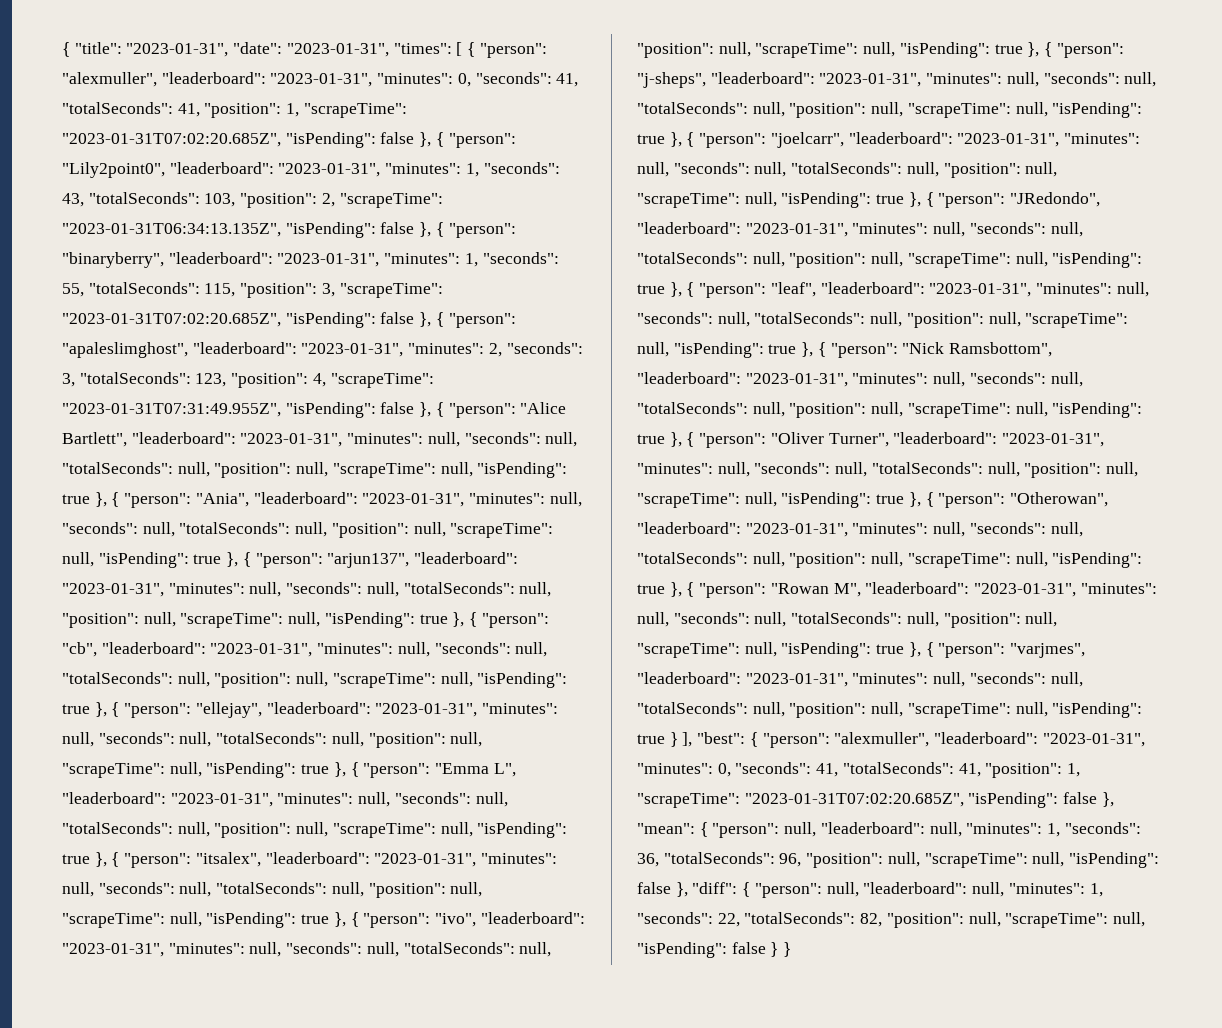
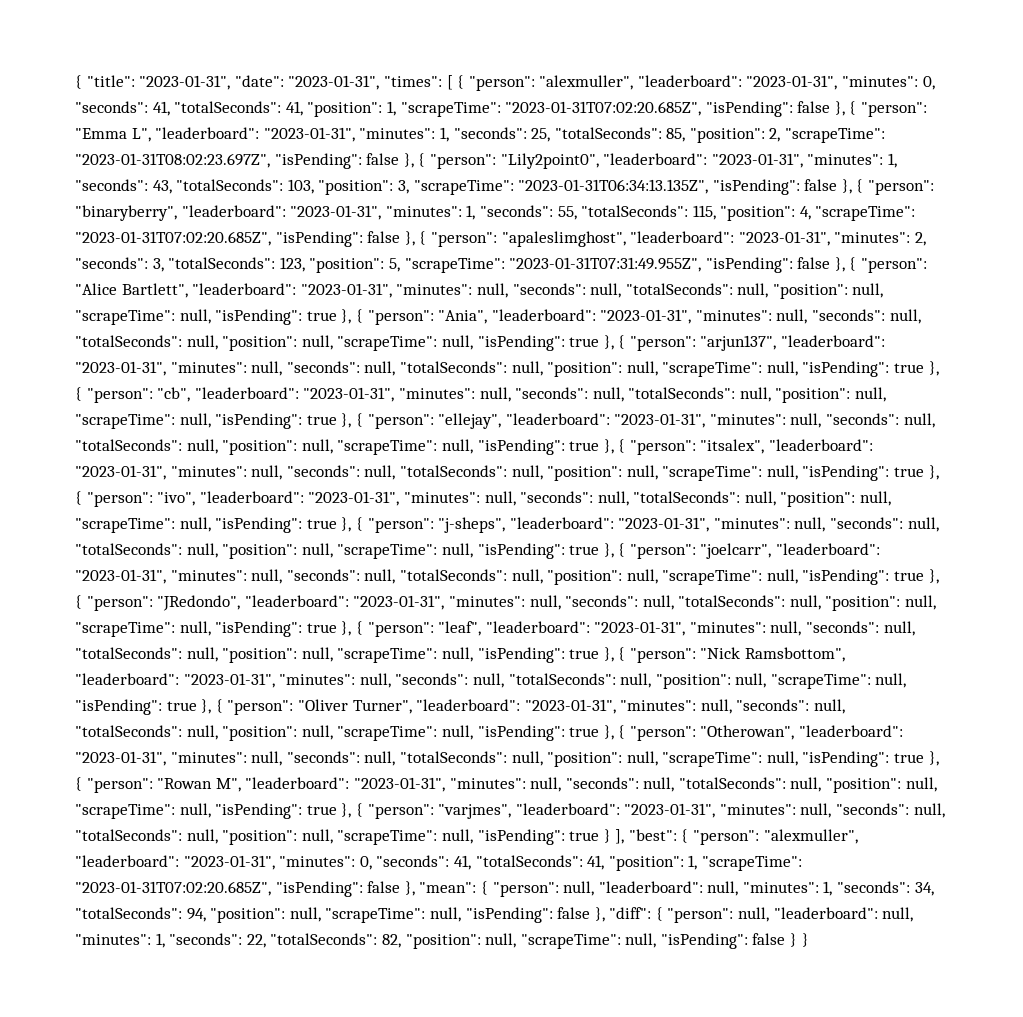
+ "Emma L", "leaderboard": "2023-01-31", "minutes": 1, "seconds": 25, "totalSeconds": 85, "position": 2, "scrapeTime": "2023-01-31T08:02:23.697Z", "isPending": false }, { "person":
- 2, "scrapeTime":
+ 3, "scrapeTime":
- 3, "scrapeTime":
+ 4, "scrapeTime":
- 4, "scrapeTime":
+ 5, "scrapeTime":
- "Emma L", "leaderboard": "2023-01-31", "minutes": null, "seconds": null, "totalSeconds": null, "position": null, "scrapeTime": null, "isPending": true }, { "person":
- 36, "totalSeconds": 96, "position":
+ 34, "totalSeconds": 94, "position":

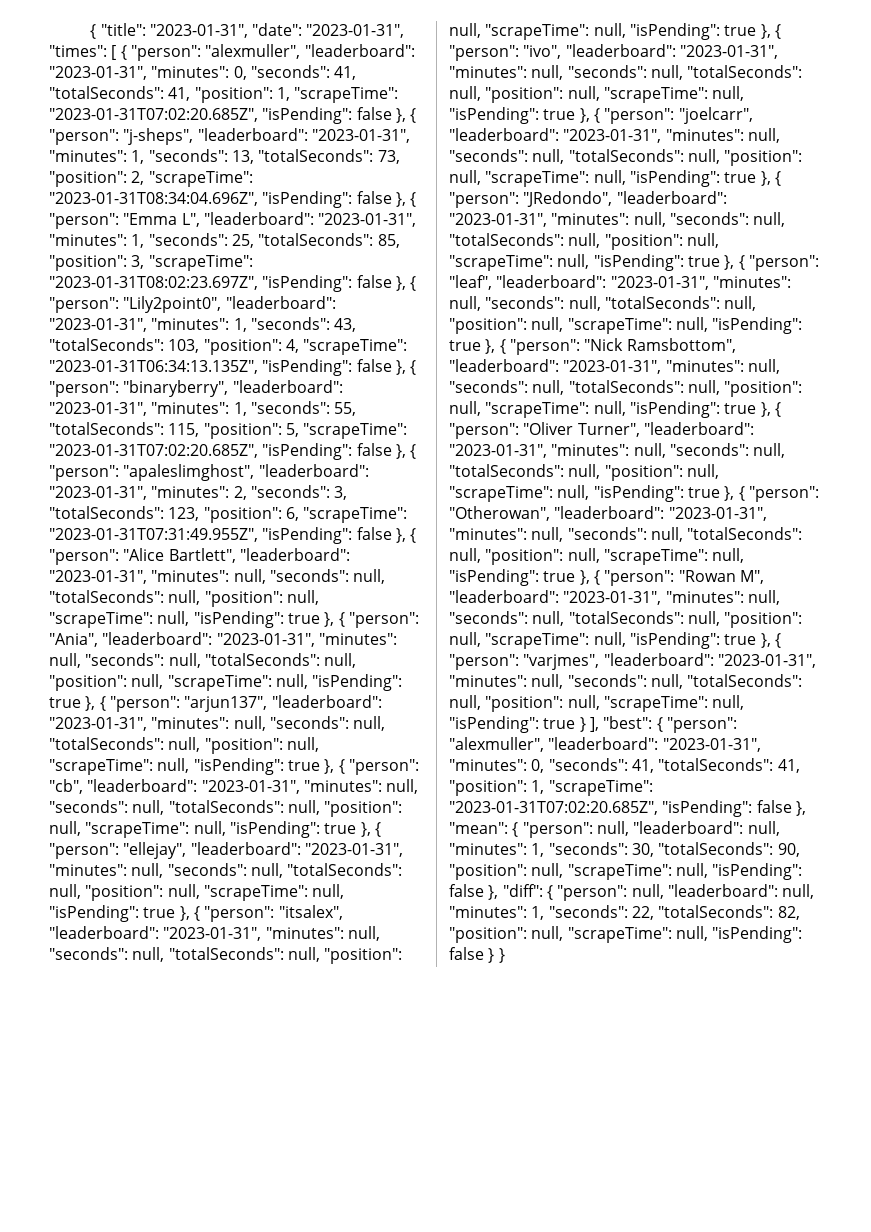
+ "j-sheps", "leaderboard": "2023-01-31", "minutes": 1, "seconds": 13, "totalSeconds": 73, "position": 2, "scrapeTime": "2023-01-31T08:34:04.696Z", "isPending": false }, { "person":
- 2, "scrapeTime":
+ 3, "scrapeTime":
- 3, "scrapeTime":
+ 4, "scrapeTime":
- 4, "scrapeTime":
+ 5, "scrapeTime":
- 5, "scrapeTime":
+ 6, "scrapeTime":
- "j-sheps", "leaderboard": "2023-01-31", "minutes": null, "seconds": null, "totalSeconds": null, "position": null, "scrapeTime": null, "isPending": true }, { "person":
- 34, "totalSeconds": 94, "position":
+ 30, "totalSeconds": 90, "position":

